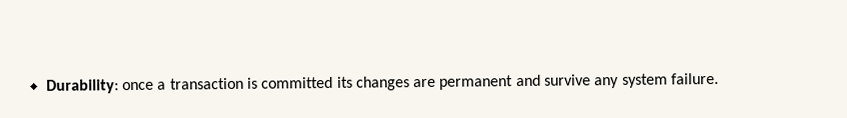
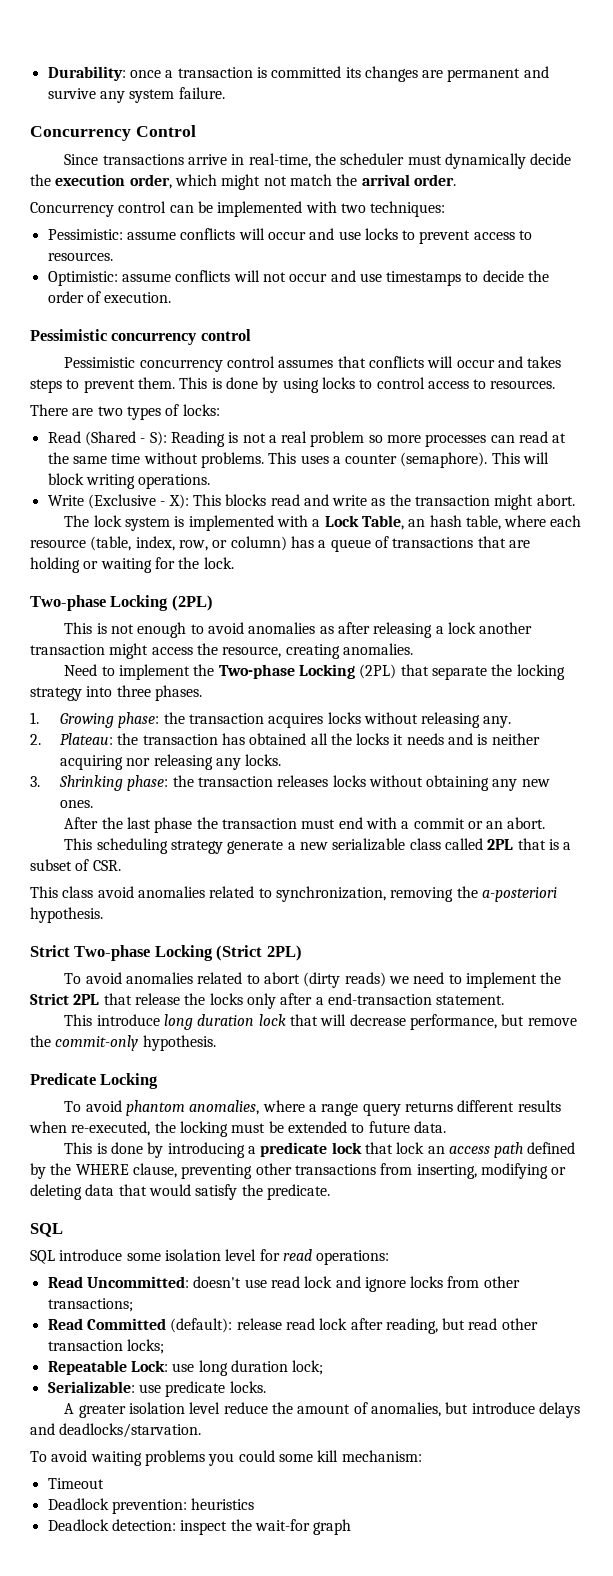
+ Concurrency Control
+ Since transactions arrive in real-time, the scheduler must dynamically decide the execution order, which might not match the arrival order.
+ Concurrency control can be implemented with two techniques:
+ Pessimistic: assume conflicts will occur and use locks to prevent access to resources.
+ Optimistic: assume conflicts will not occur and use timestamps to decide the order of execution.
+ Pessimistic concurrency control
+ Pessimistic concurrency control assumes that conflicts will occur and takes steps to prevent them. This is done by using locks to control access to resources.
+ There are two types of locks:
+ Read (Shared - S): Reading is not a real problem so more processes can read at the same time without problems. This uses a counter (semaphore). This will block writing operations.
+ Write (Exclusive - X): This blocks read and write as the transaction might abort.
+ The lock system is implemented with a Lock Table, an hash table, where each resource (table, index, row, or column) has a queue of transactions that are holding or waiting for the lock.
+ Two-phase Locking (2PL)
+ This is not enough to avoid anomalies as after releasing a lock another transaction might access the resource, creating anomalies.
+ Need to implement the Two-phase Locking (2PL) that separate the locking strategy into three phases.
+ 1. Growing phase: the transaction acquires locks without releasing any.
+ 2. Plateau: the transaction has obtained all the locks it needs and is neither acquiring nor releasing any locks.
+ 3. Shrinking phase: the transaction releases locks without obtaining any new ones.
+ After the last phase the transaction must end with a commit or an abort.
+ This scheduling strategy generate a new serializable class called 2PL that is a subset of CSR.
+ This class avoid anomalies related to synchronization, removing the a-posteriori hypothesis.
+ Strict Two-phase Locking (Strict 2PL)
+ To avoid anomalies related to abort (dirty reads) we need to implement the Strict 2PL that release the locks only after a end-transaction statement.
+ This introduce long duration lock that will decrease performance, but remove the commit-only hypothesis.
+ Predicate Locking
+ To avoid phantom anomalies, where a range query returns different results when re-executed, the locking must be extended to future data.
+ This is done by introducing a predicate lock that lock an access path defined by the WHERE clause, preventing other transactions from inserting, modifying or deleting data that would satisfy the predicate.
+ SQL
+ SQL introduce some isolation level for read operations:
+ Read Uncommitted: doesn't use read lock and ignore locks from other transactions;
+ Read Committed (default): release read lock after reading, but read other transaction locks;
+ Repeatable Lock: use long duration lock;
+ Serializable: use predicate locks.
+ A greater isolation level reduce the amount of anomalies, but introduce delays and deadlocks/starvation.
+ To avoid waiting problems you could some kill mechanism:
+ Timeout
+ Deadlock prevention: heuristics
+ Deadlock detection: inspect the wait-for graph

